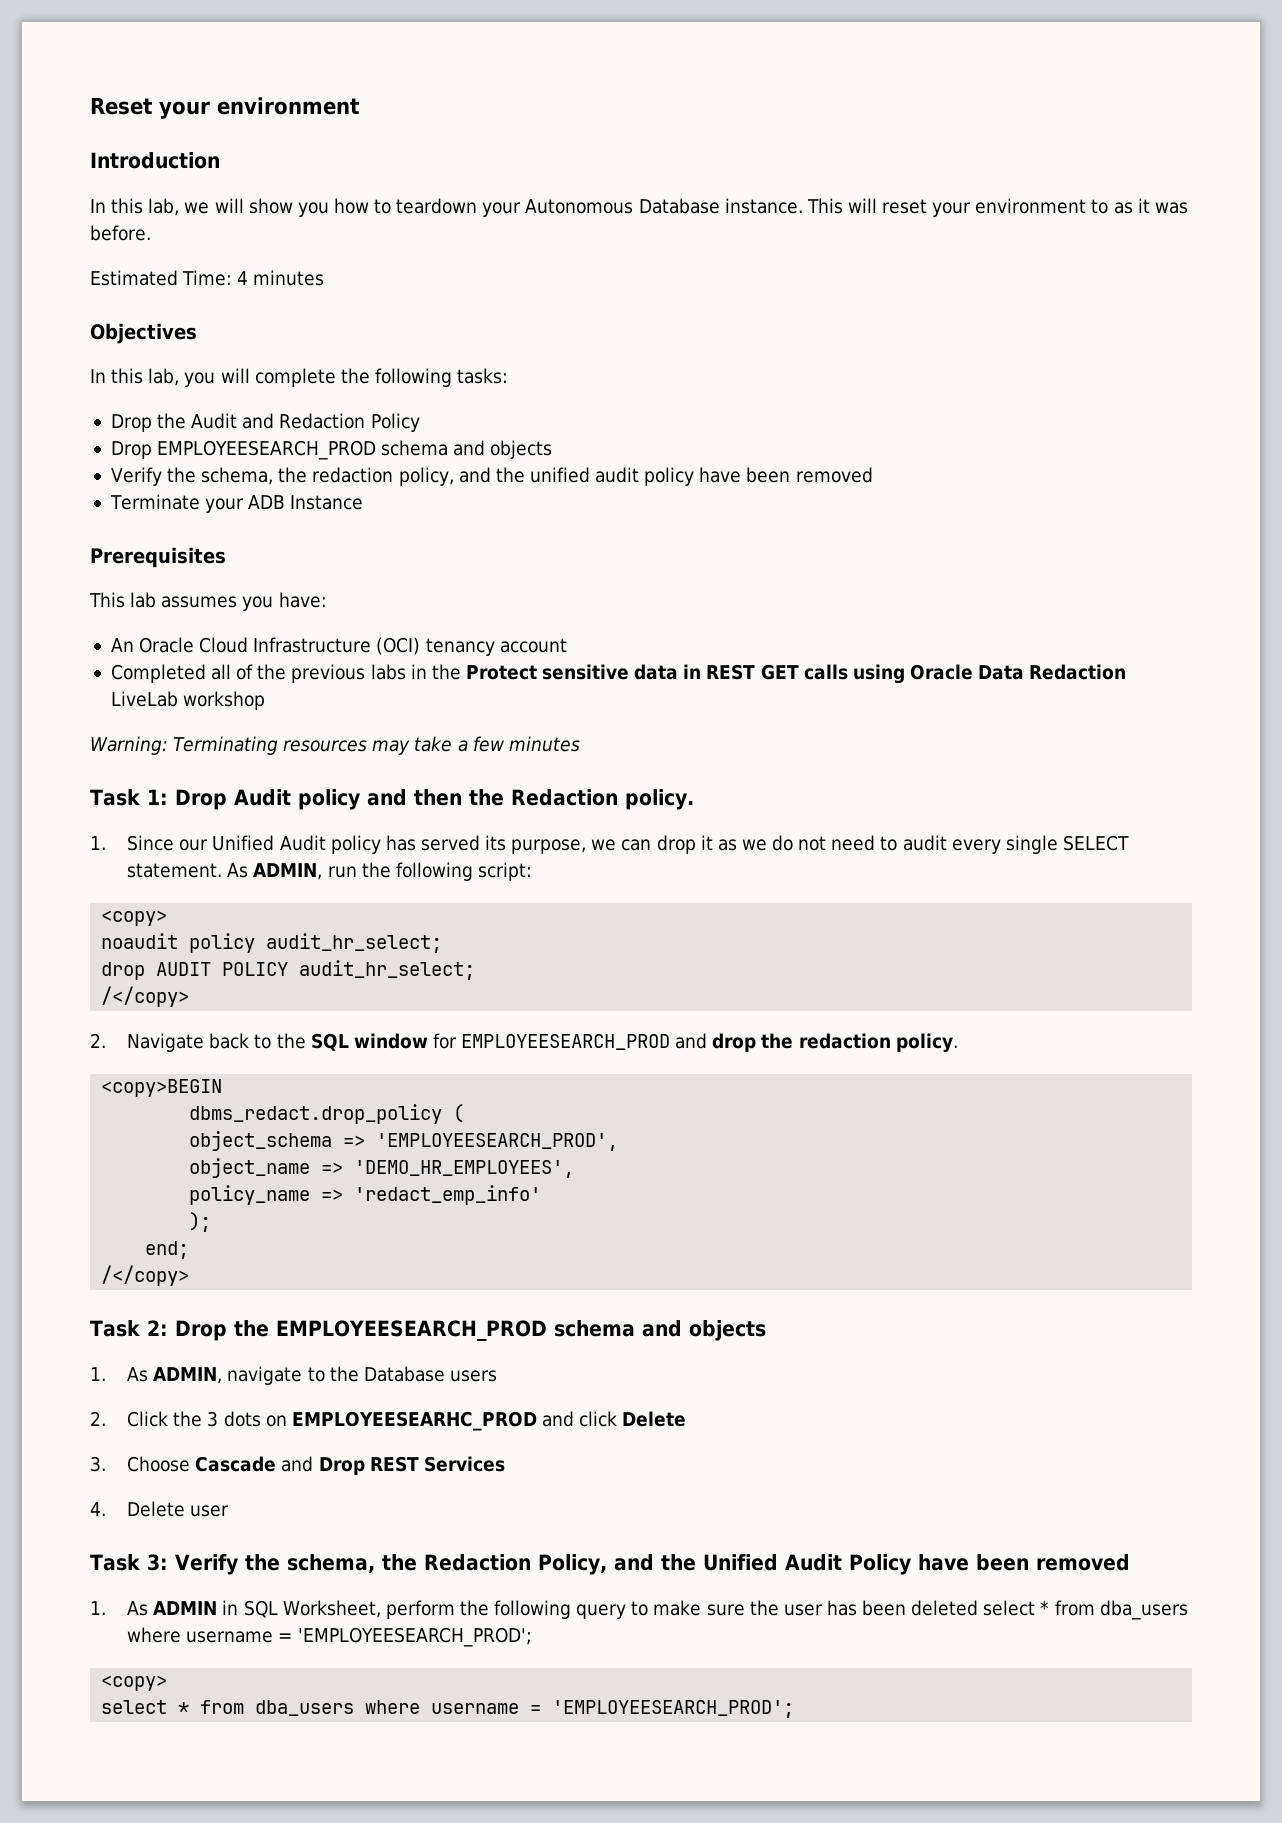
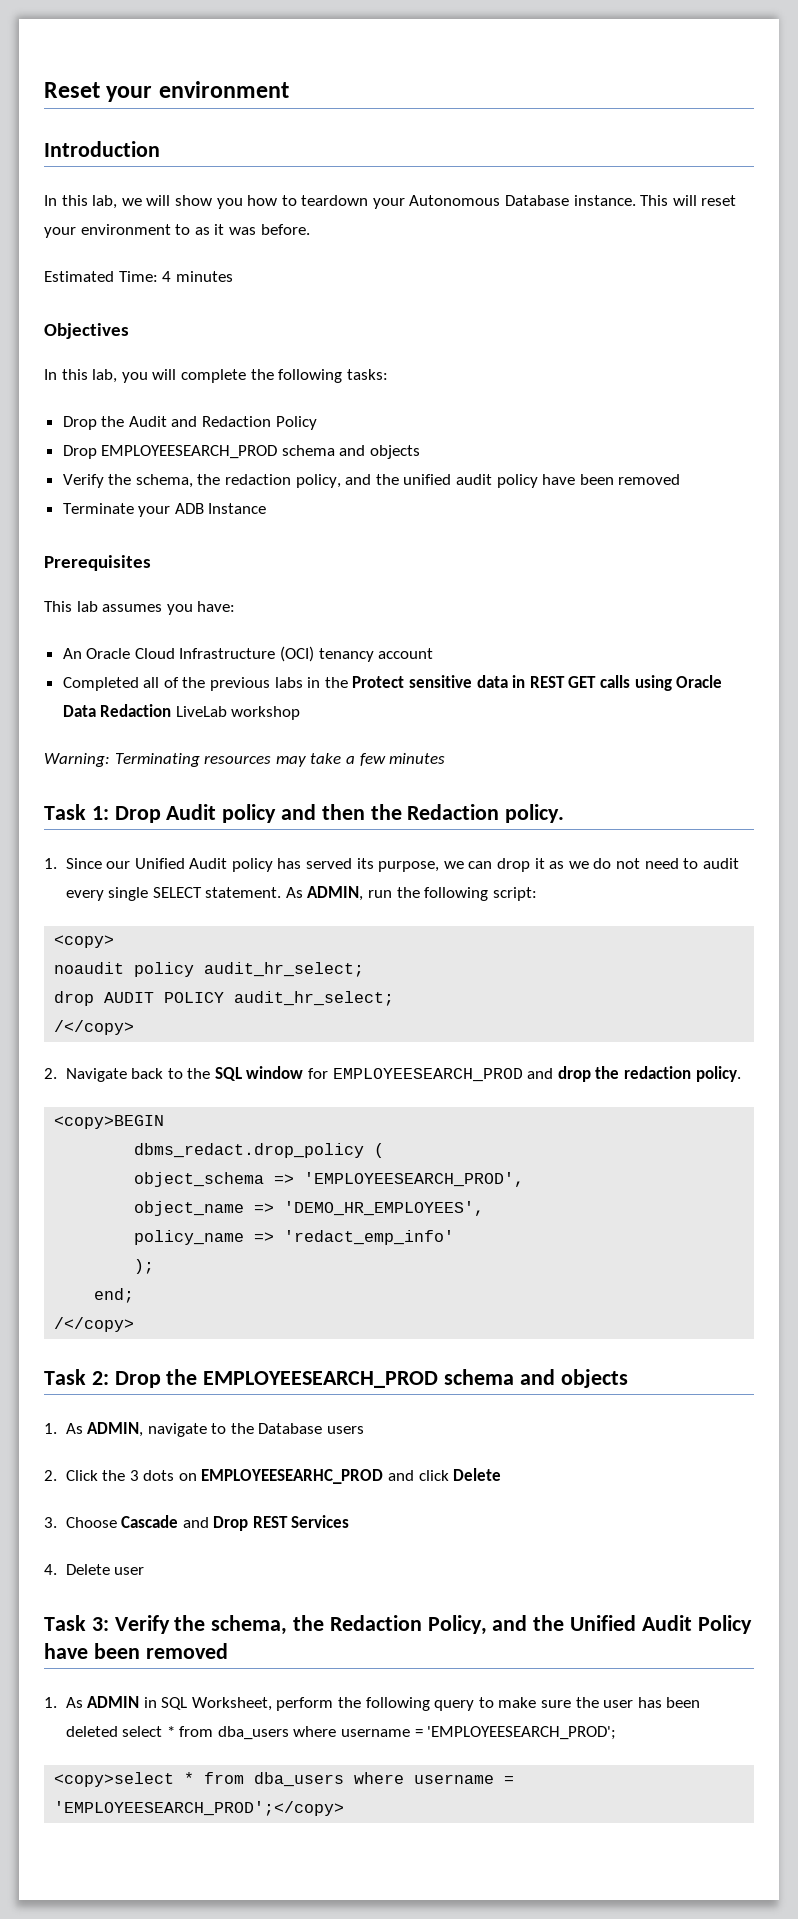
  1. As ADMIN in SQL Worksheet, perform the following query to make sure the user has been deleted select * from dba_users where username = 'EMPLOYEESEARCH_PROD';
- <copy>
- select * from dba_users where username = 'EMPLOYEESEARCH_PROD';
+ <copy>select * from dba_users where username = 'EMPLOYEESEARCH_PROD';</copy>

